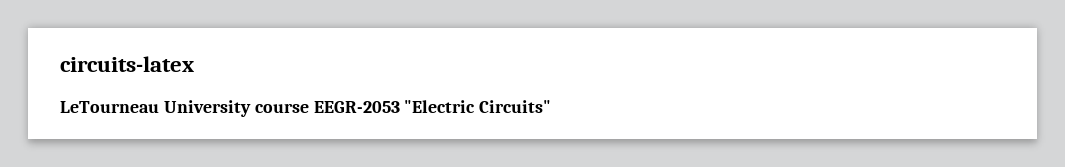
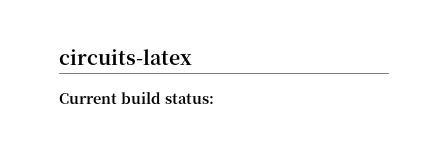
- LeTourneau University course EEGR-2053 "Electric Circuits"
+ Current build status:

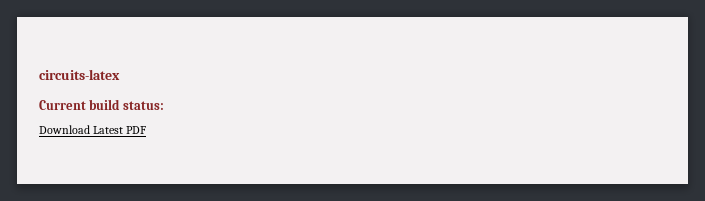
+ Download Latest PDF

